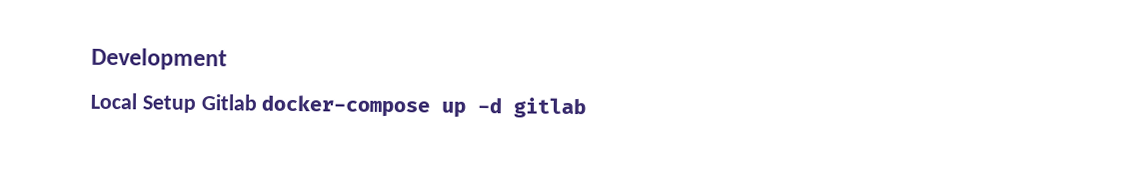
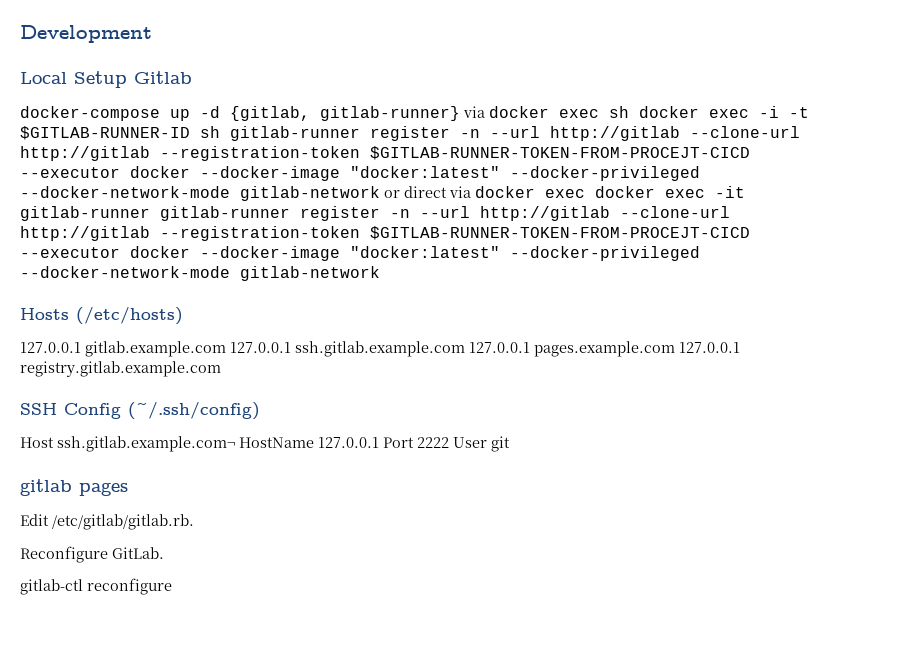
- Local Setup Gitlab docker-compose up -d gitlab
+ Local Setup Gitlab
+ docker-compose up -d {gitlab, gitlab-runner} via docker exec sh docker exec -i -t $GITLAB-RUNNER-ID sh gitlab-runner register -n --url http://gitlab --clone-url http://gitlab --registration-token $GITLAB-RUNNER-TOKEN-FROM-PROCEJT-CICD --executor docker --docker-image "docker:latest" --docker-privileged --docker-network-mode gitlab-network or direct via docker exec docker exec -it gitlab-runner gitlab-runner register -n --url http://gitlab --clone-url http://gitlab --registration-token $GITLAB-RUNNER-TOKEN-FROM-PROCEJT-CICD --executor docker --docker-image "docker:latest" --docker-privileged --docker-network-mode gitlab-network
+ Hosts (/etc/hosts)
+ 127.0.0.1 gitlab.example.com 127.0.0.1 ssh.gitlab.example.com 127.0.0.1 pages.example.com 127.0.0.1 registry.gitlab.example.com
+ SSH Config (~/.ssh/config)
+ Host ssh.gitlab.example.com¬ HostName 127.0.0.1 Port 2222 User git
+ gitlab pages
+ Edit /etc/gitlab/gitlab.rb.
+ Reconfigure GitLab.
+ gitlab-ctl reconfigure

